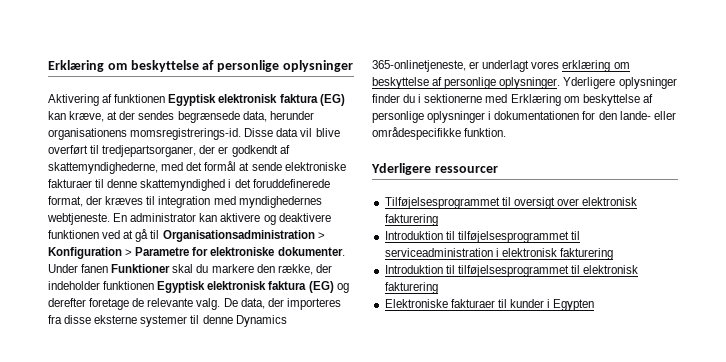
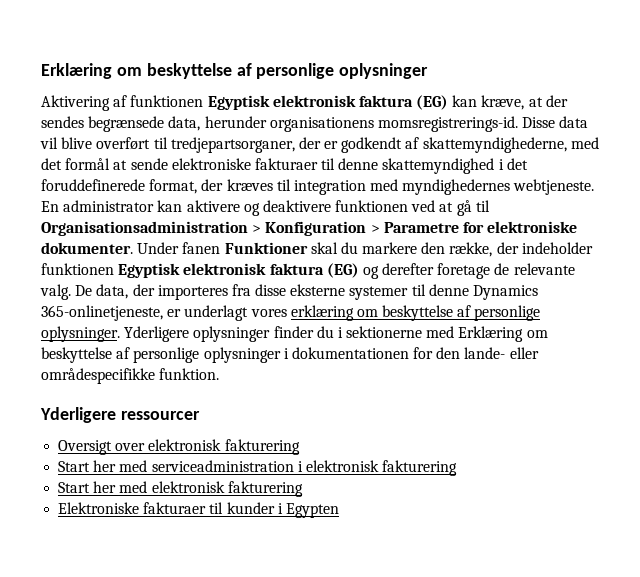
- Tilføjelsesprogrammet til oversigt over elektronisk fakturering
+ Oversigt over elektronisk fakturering
- Introduktion til tilføjelsesprogrammet til serviceadministration i elektronisk fakturering
+ Start her med serviceadministration i elektronisk fakturering
- Introduktion til tilføjelsesprogrammet til elektronisk fakturering
+ Start her med elektronisk fakturering

